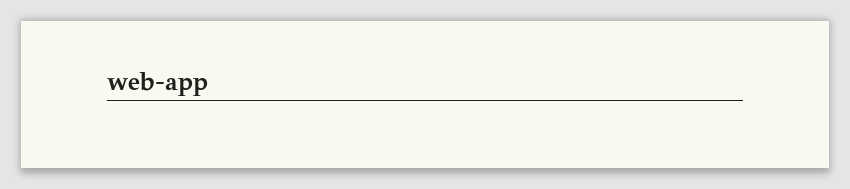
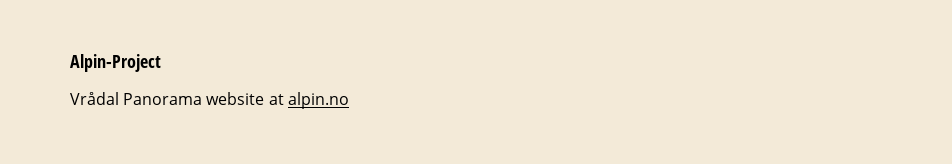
- web-app
+ Alpin-Project
+ Vrådal Panorama website at alpin.no

